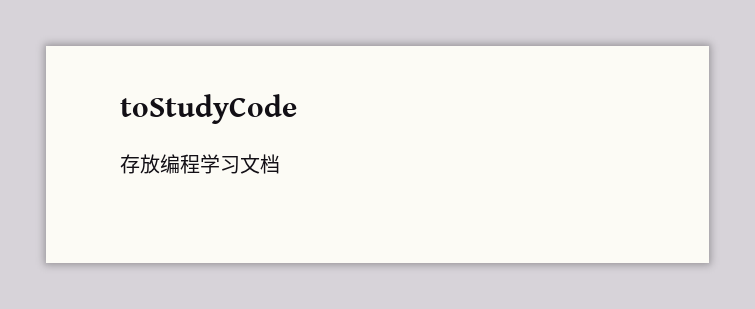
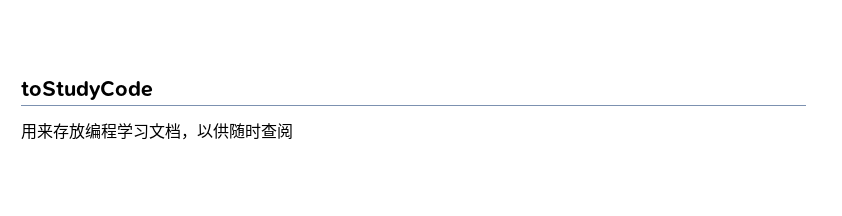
- 存放编程学习文档
+ 用来存放编程学习文档，以供随时查阅

